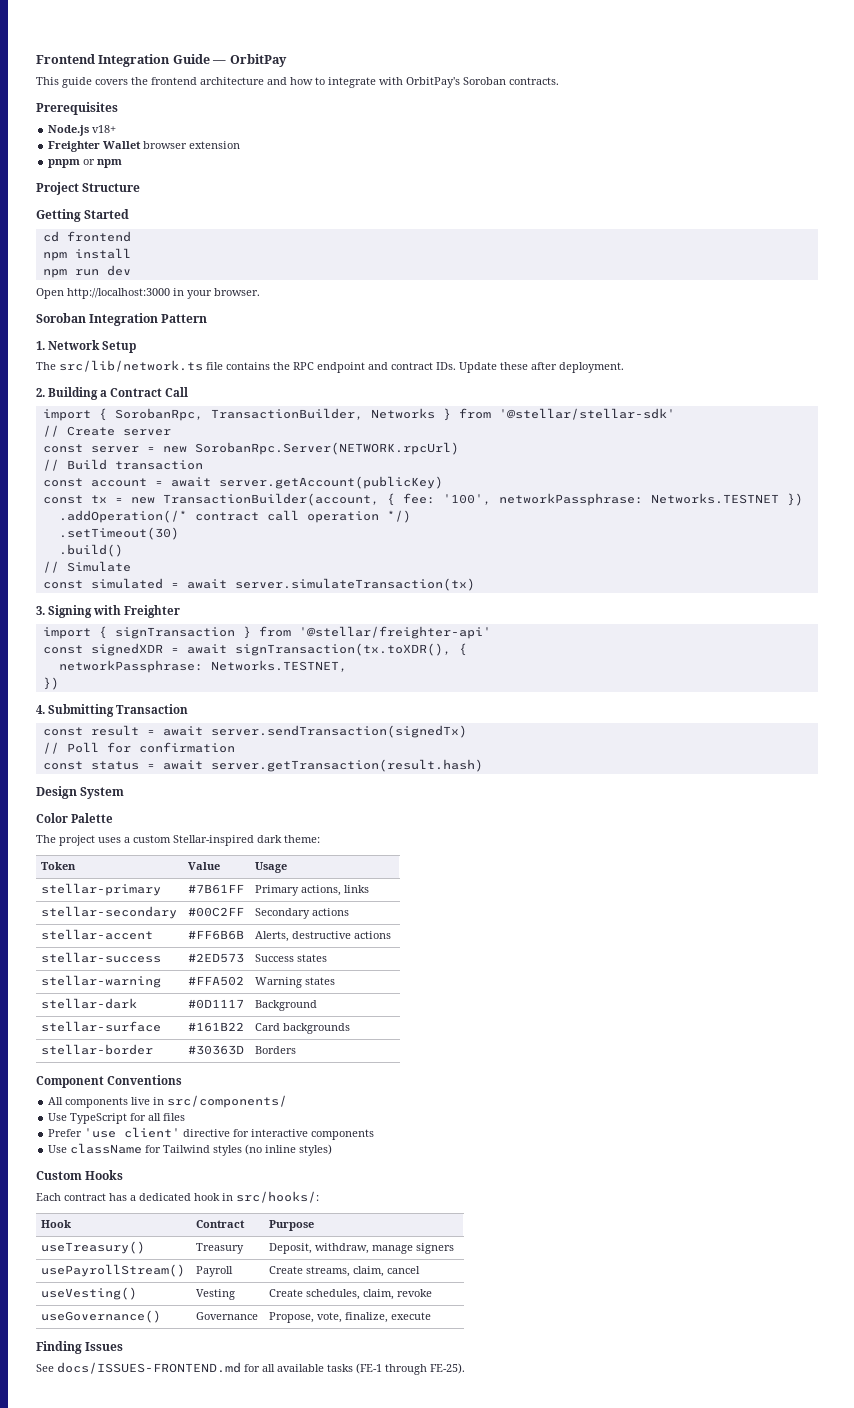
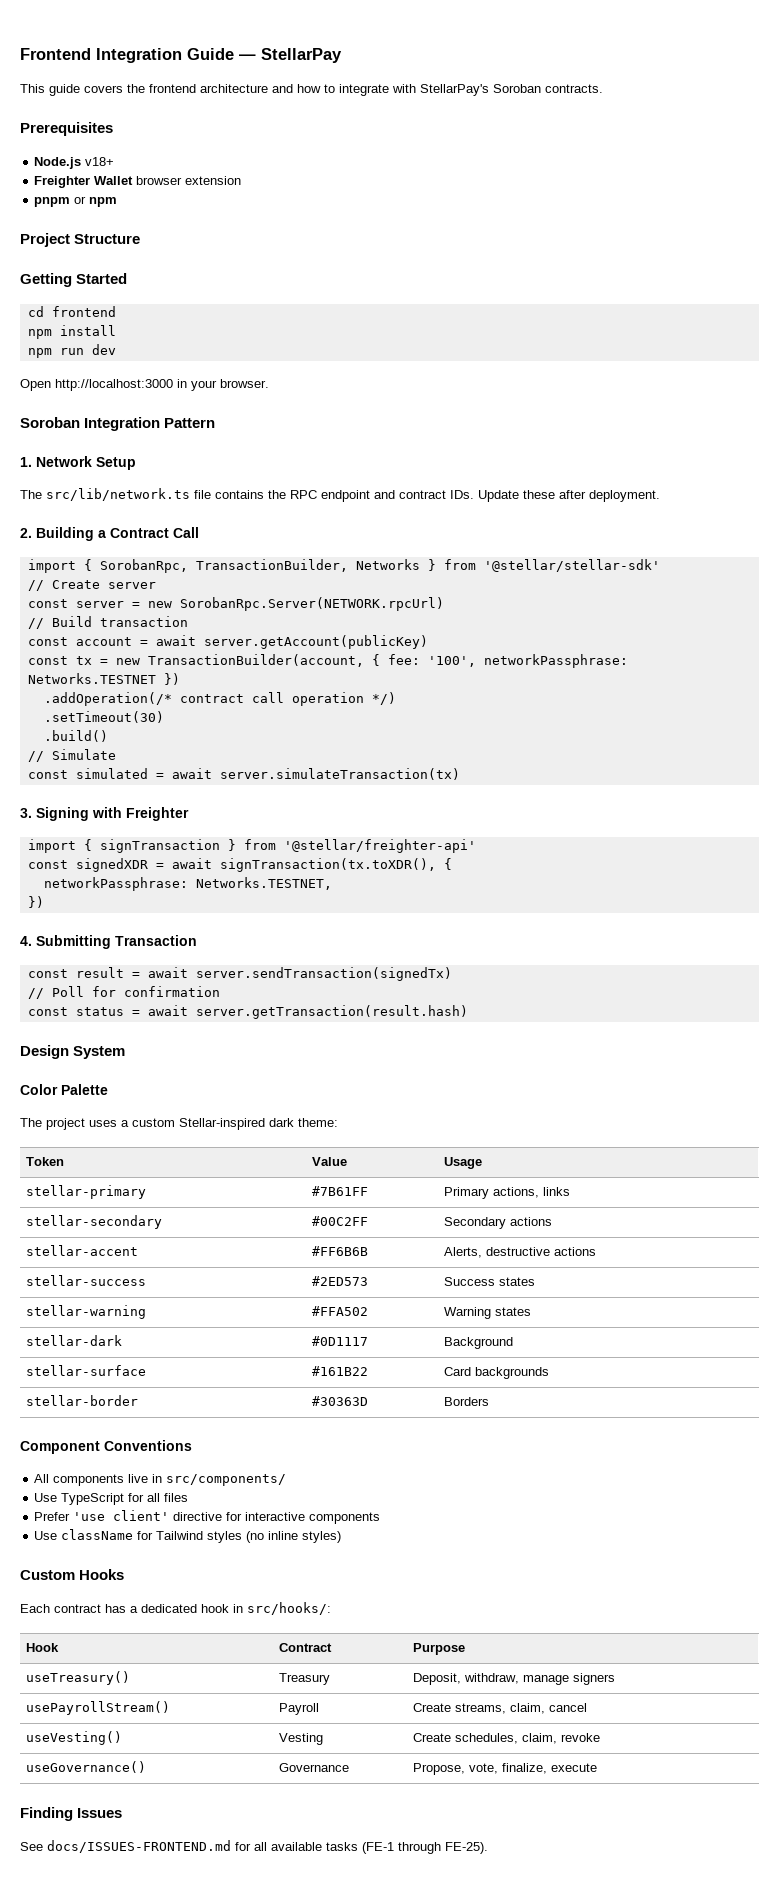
- Frontend Integration Guide — OrbitPay
+ Frontend Integration Guide — StellarPay
- This guide covers the frontend architecture and how to integrate with OrbitPay's Soroban contracts.
+ This guide covers the frontend architecture and how to integrate with StellarPay's Soroban contracts.

